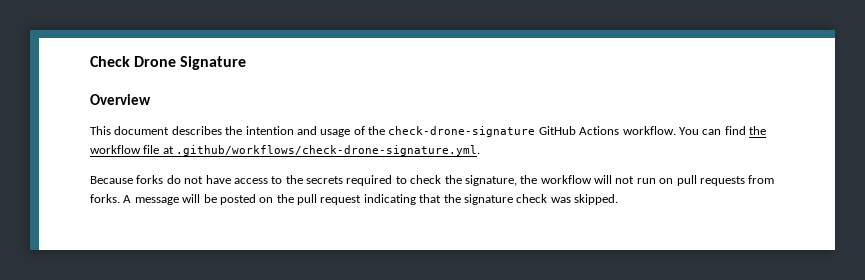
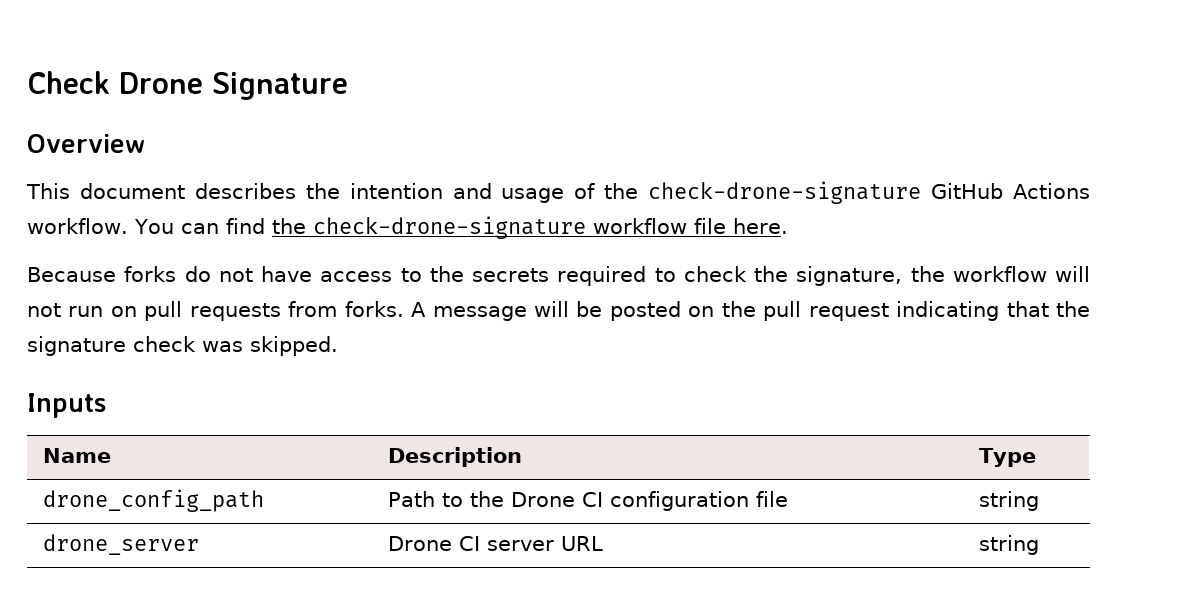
- You can find the workflow file at .github/workflows/check-drone-signature.yml.
+ You can find the check-drone-signature workflow file here.
+ Inputs
+ Name | Description | Type
+ drone_config_path | Path to the Drone CI configuration file | string
+ drone_server | Drone CI server URL | string

